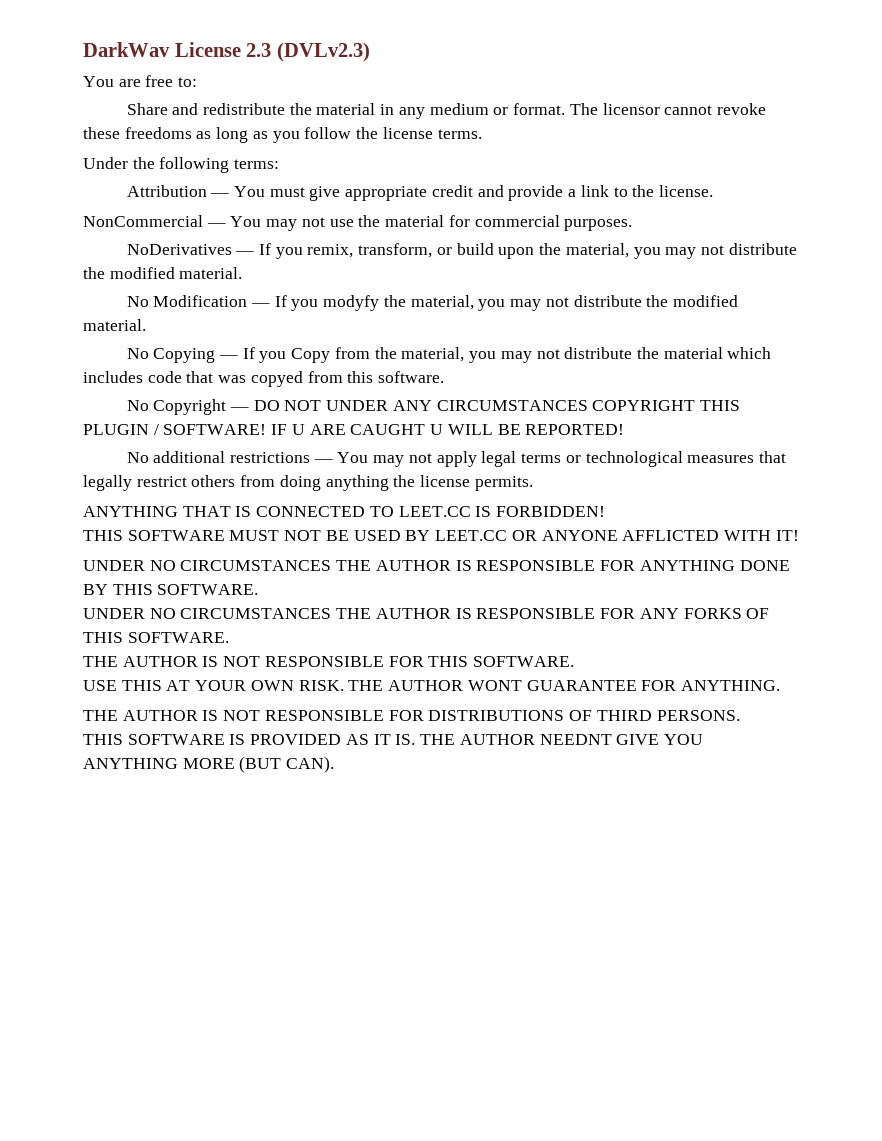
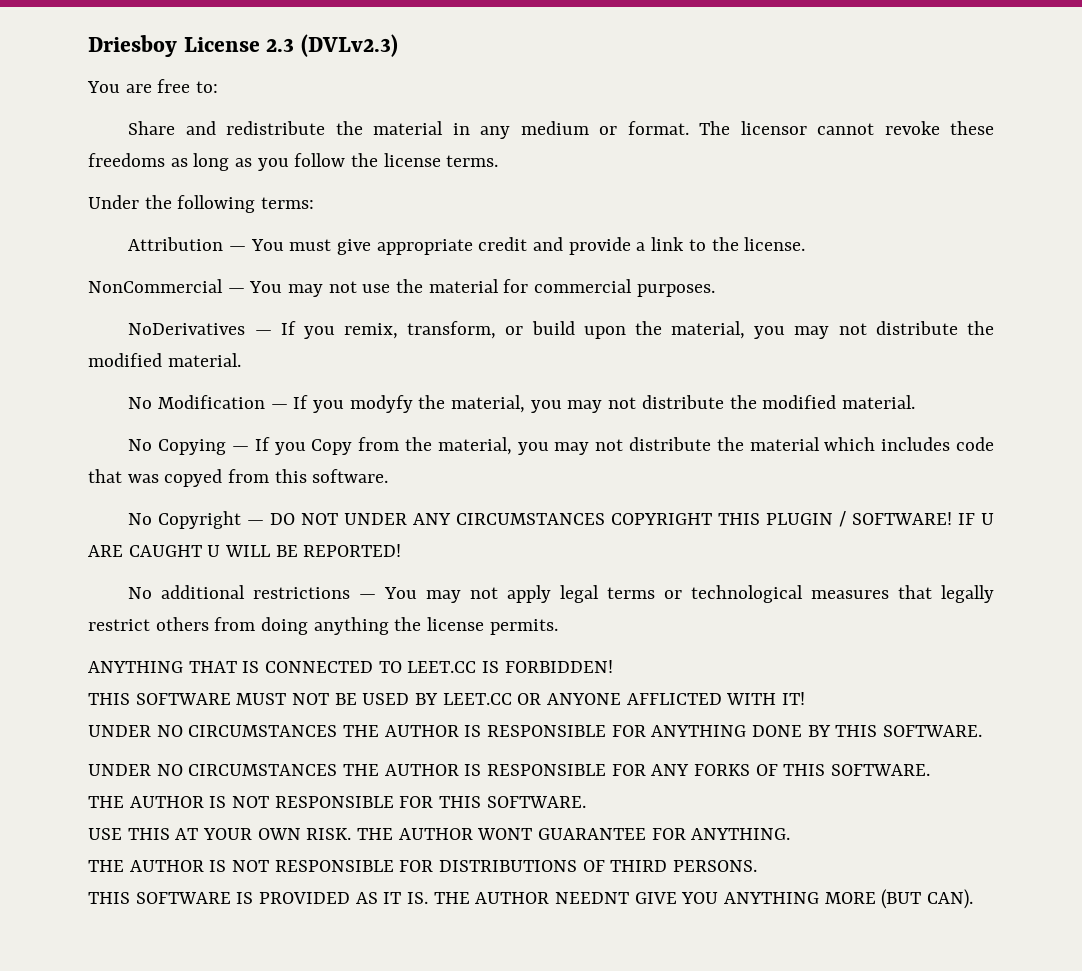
- DarkWav License 2.3 (DVLv2.3)
+ Driesboy License 2.3 (DVLv2.3)

